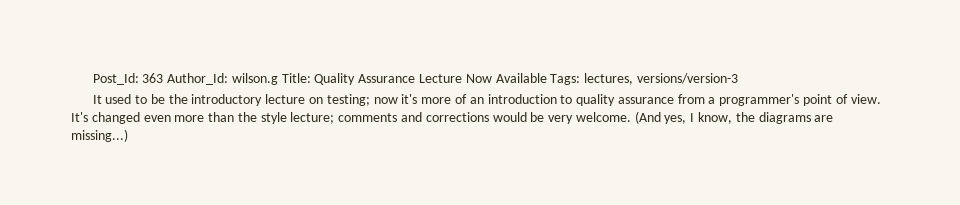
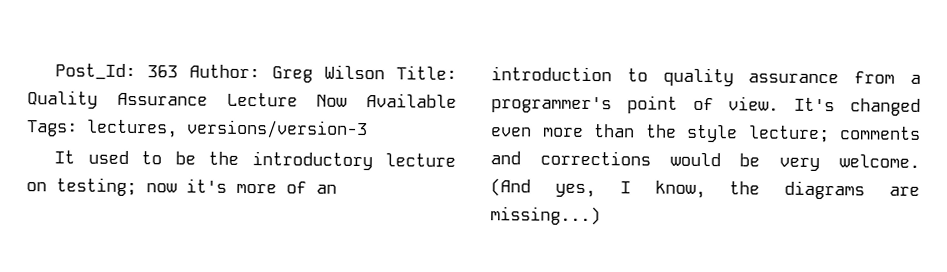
- Post_Id: 363 Author_Id: wilson.g Title: Quality Assurance Lecture Now Available Tags: lectures, versions/version-3
+ Post_Id: 363 Author: Greg Wilson Title: Quality Assurance Lecture Now Available Tags: lectures, versions/version-3

